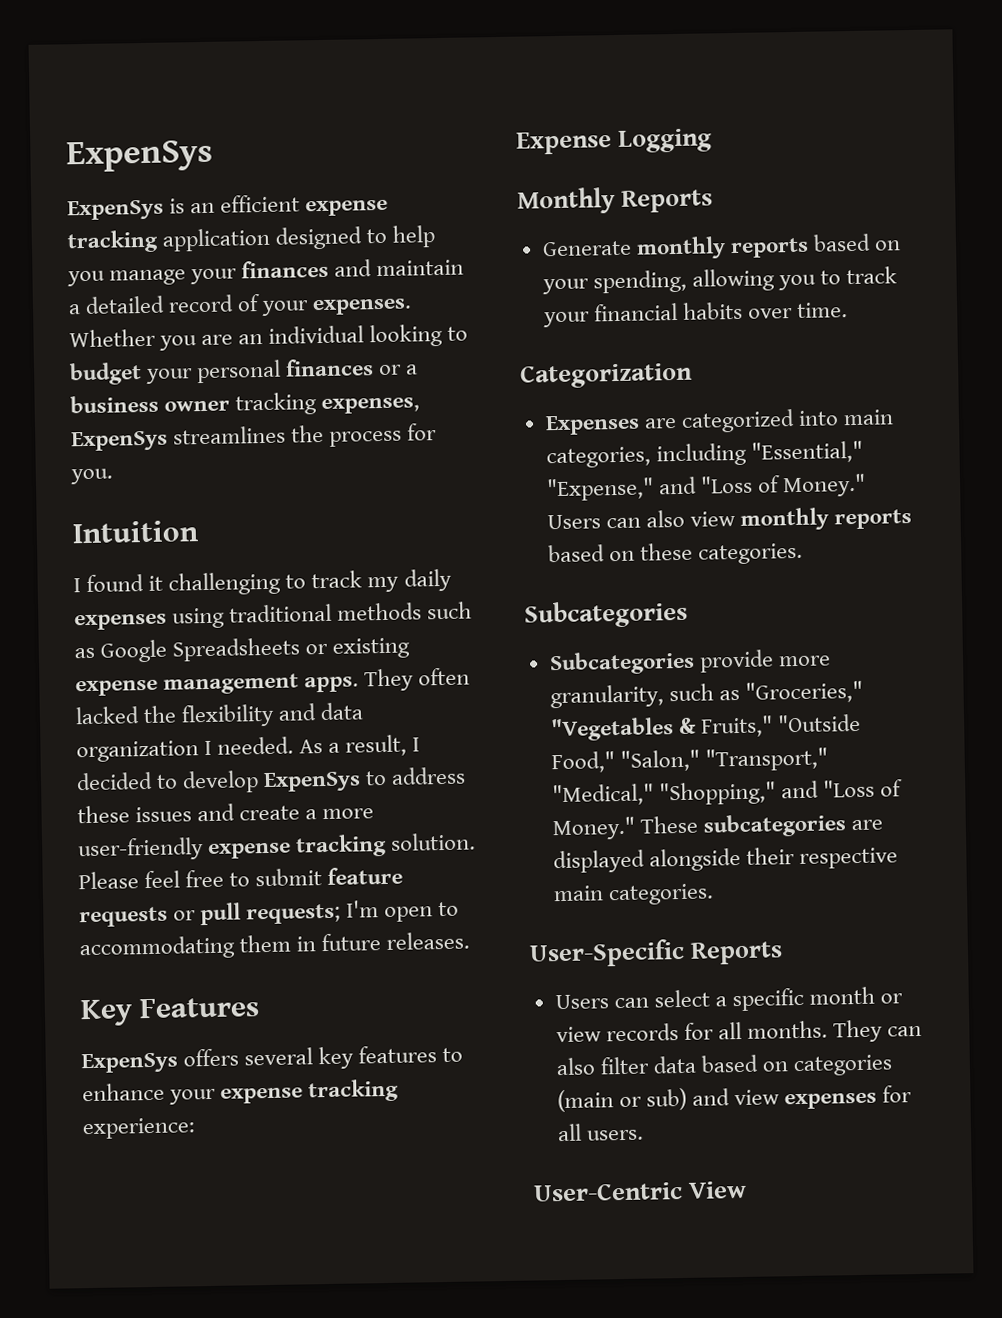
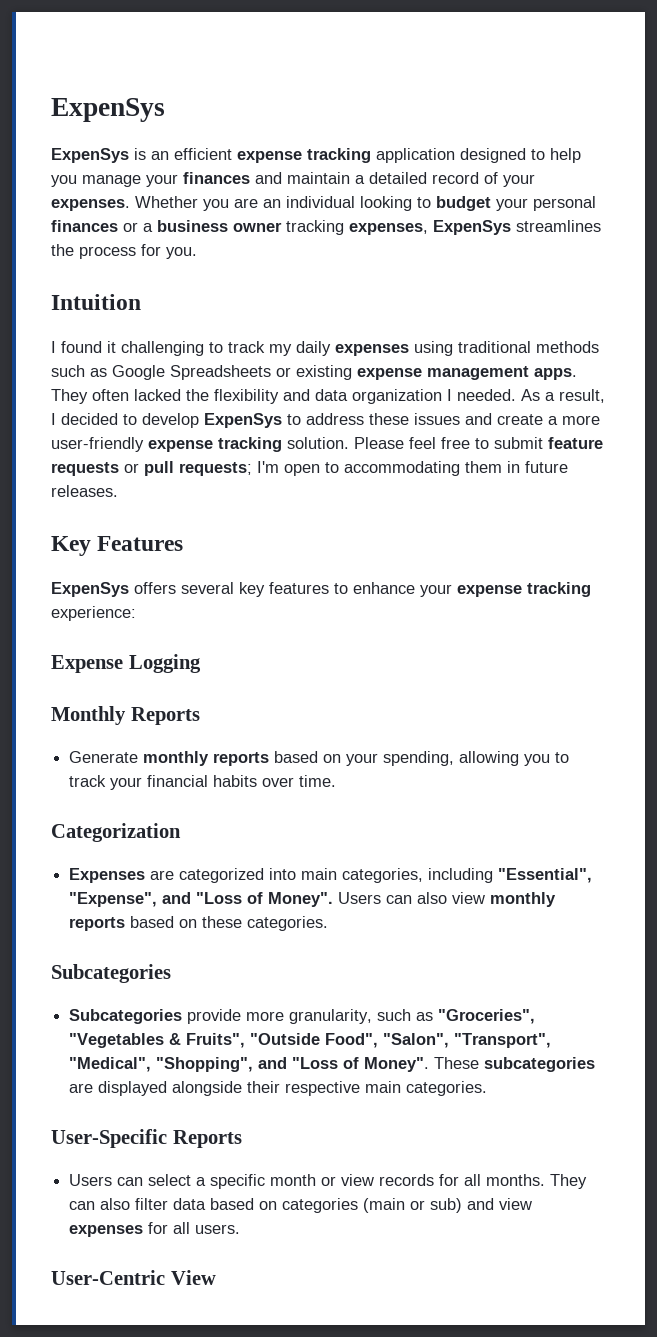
- Expenses are categorized into main categories, including "Essential," "Expense," and "Loss of Money."
+ Expenses are categorized into main categories, including "Essential", "Expense", and "Loss of Money".
- Subcategories provide more granularity, such as "Groceries," "Vegetables & Fruits," "Outside Food," "Salon," "Transport," "Medical," "Shopping," and "Loss of Money."
+ Subcategories provide more granularity, such as "Groceries", "Vegetables & Fruits", "Outside Food", "Salon", "Transport", "Medical", "Shopping", and "Loss of Money".

